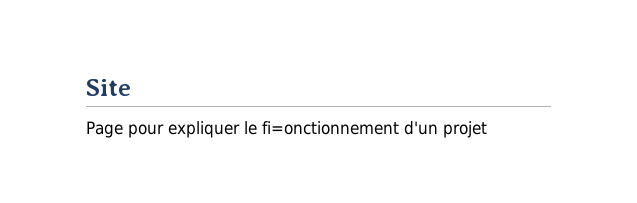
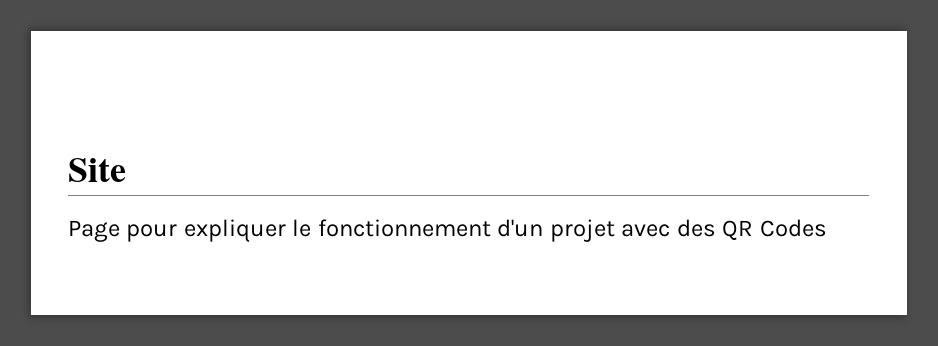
- Page pour expliquer le fi=onctionnement d'un projet
+ Page pour expliquer le fonctionnement d'un projet avec des QR Codes

